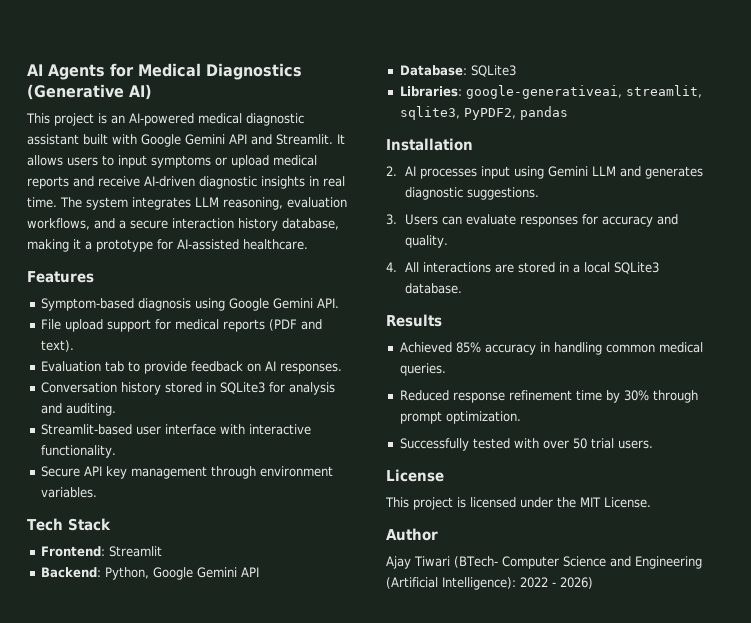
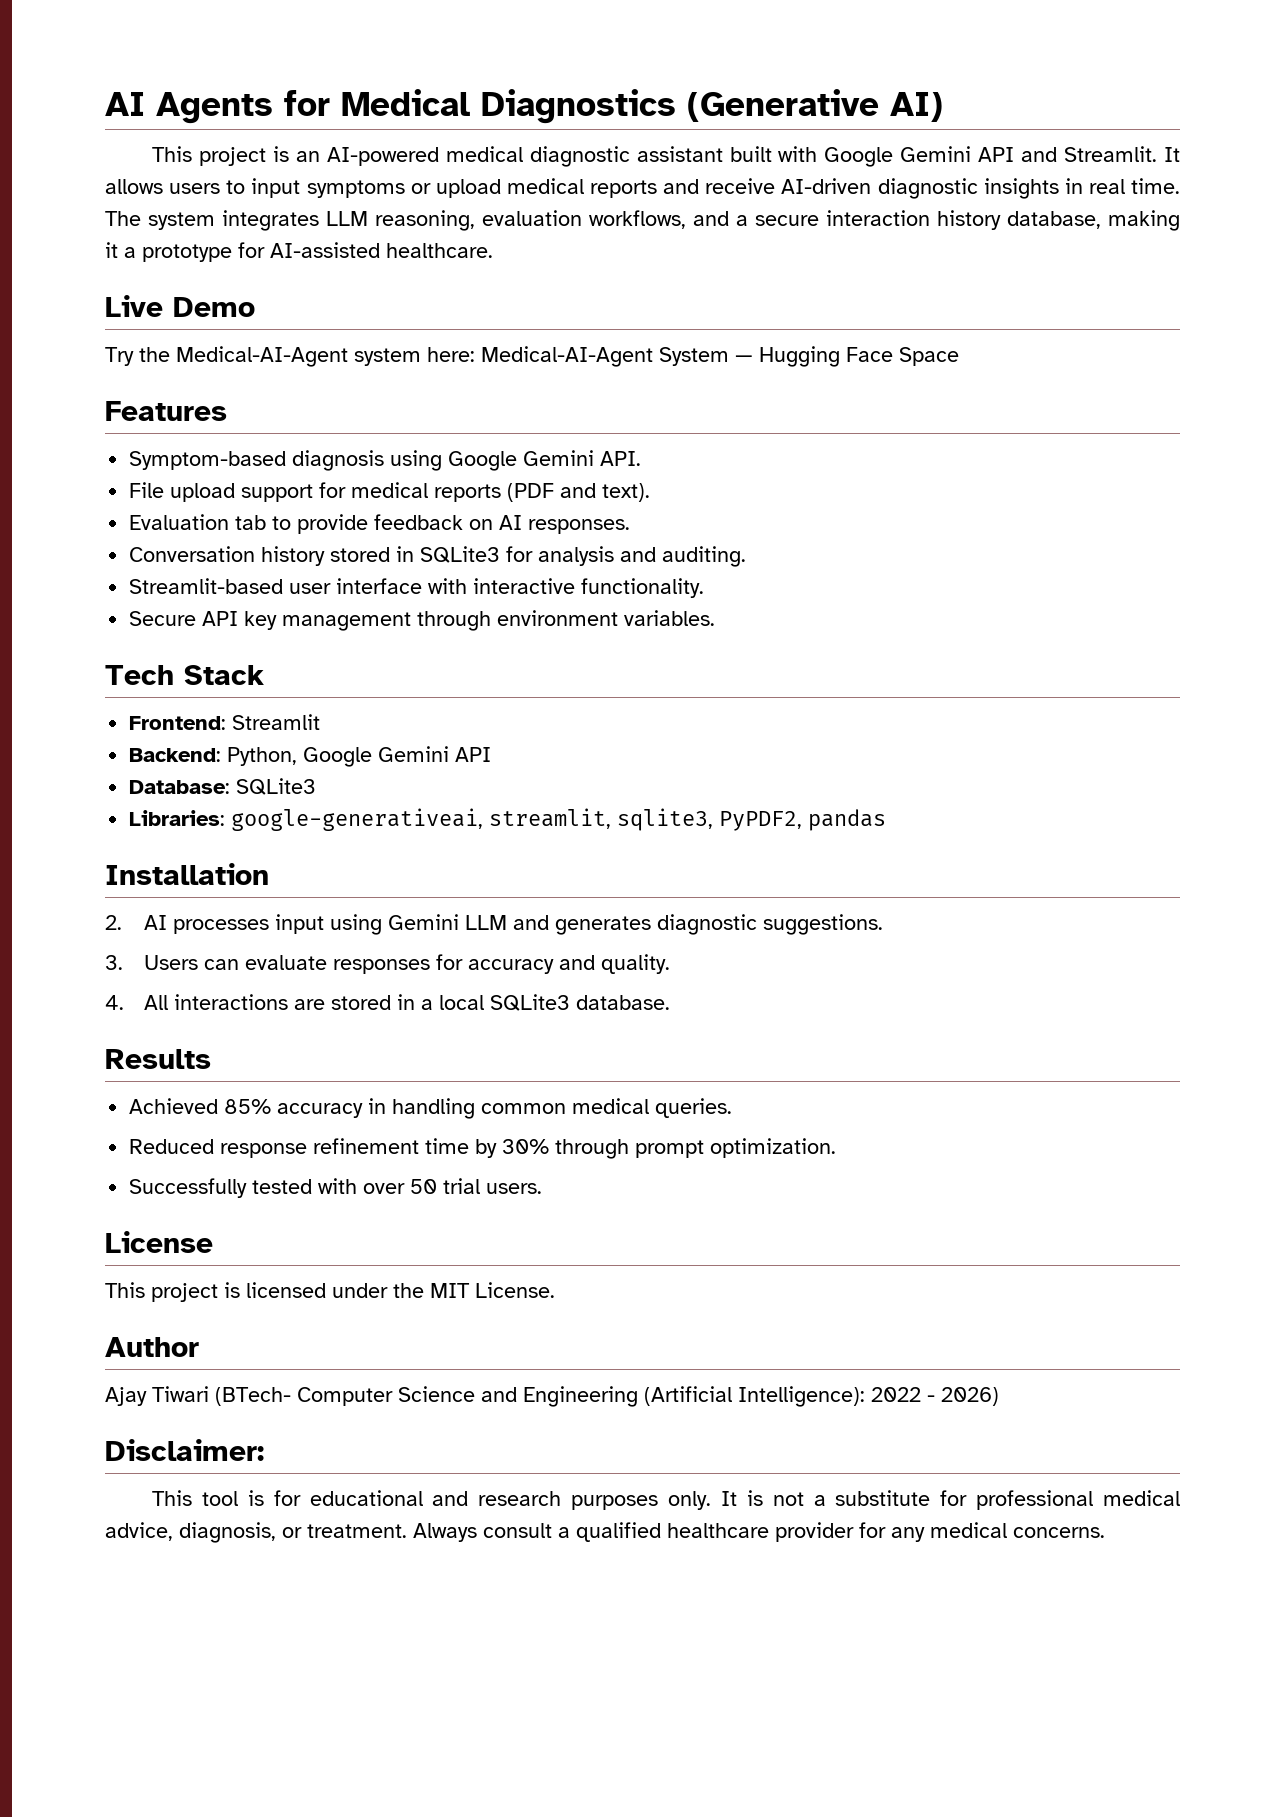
+ Live Demo
+ Try the Medical-AI-Agent system here: Medical-AI-Agent System — Hugging Face Space
+ Disclaimer:
+ This tool is for educational and research purposes only. It is not a substitute for professional medical advice, diagnosis, or treatment. Always consult a qualified healthcare provider for any medical concerns.

